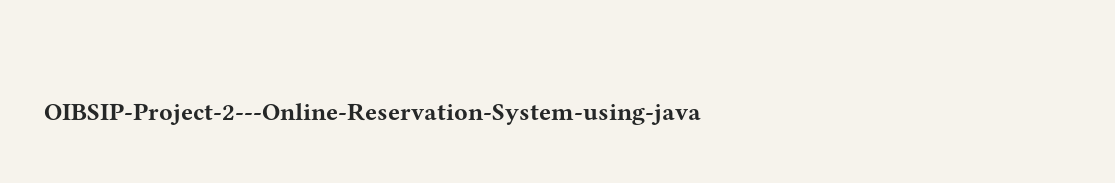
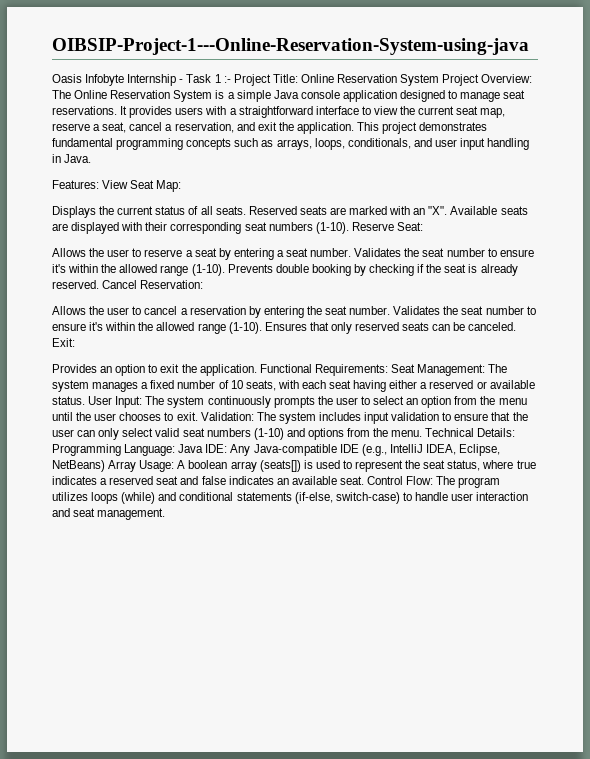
- OIBSIP-Project-2---Online-Reservation-System-using-java
+ OIBSIP-Project-1---Online-Reservation-System-using-java
+ Oasis Infobyte Internship - Task 1 :- Project Title: Online Reservation System Project Overview: The Online Reservation System is a simple Java console application designed to manage seat reservations. It provides users with a straightforward interface to view the current seat map, reserve a seat, cancel a reservation, and exit the application. This project demonstrates fundamental programming concepts such as arrays, loops, conditionals, and user input handling in Java.
+ Features: View Seat Map:
+ Displays the current status of all seats. Reserved seats are marked with an "X". Available seats are displayed with their corresponding seat numbers (1-10). Reserve Seat:
+ Allows the user to reserve a seat by entering a seat number. Validates the seat number to ensure it's within the allowed range (1-10). Prevents double booking by checking if the seat is already reserved. Cancel Reservation:
+ Allows the user to cancel a reservation by entering the seat number. Validates the seat number to ensure it's within the allowed range (1-10). Ensures that only reserved seats can be canceled. Exit:
+ Provides an option to exit the application. Functional Requirements: Seat Management: The system manages a fixed number of 10 seats, with each seat having either a reserved or available status. User Input: The system continuously prompts the user to select an option from the menu until the user chooses to exit. Validation: The system includes input validation to ensure that the user can only select valid seat numbers (1-10) and options from the menu. Technical Details: Programming Language: Java IDE: Any Java-compatible IDE (e.g., IntelliJ IDEA, Eclipse, NetBeans) Array Usage: A boolean array (seats[]) is used to represent the seat status, where true indicates a reserved seat and false indicates an available seat. Control Flow: The program utilizes loops (while) and conditional statements (if-else, switch-case) to handle user interaction and seat management.

